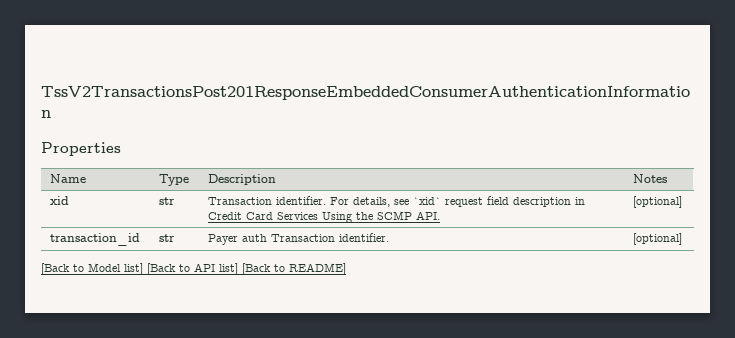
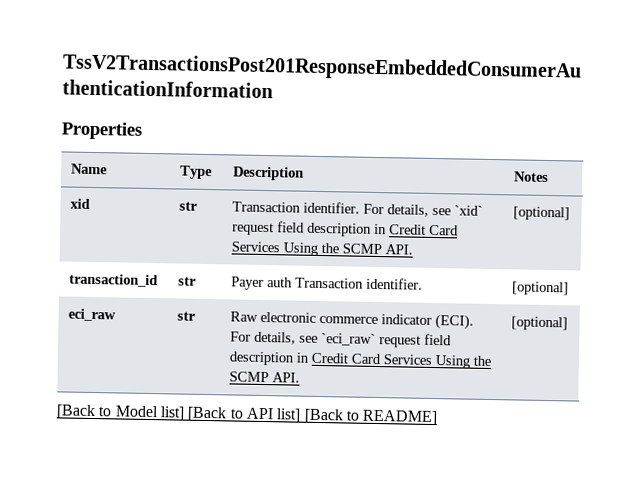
+ eci_raw | str | Raw electronic commerce indicator (ECI). For details, see `eci_raw` request field description in Credit Card Services Using the SCMP API. | [optional]

